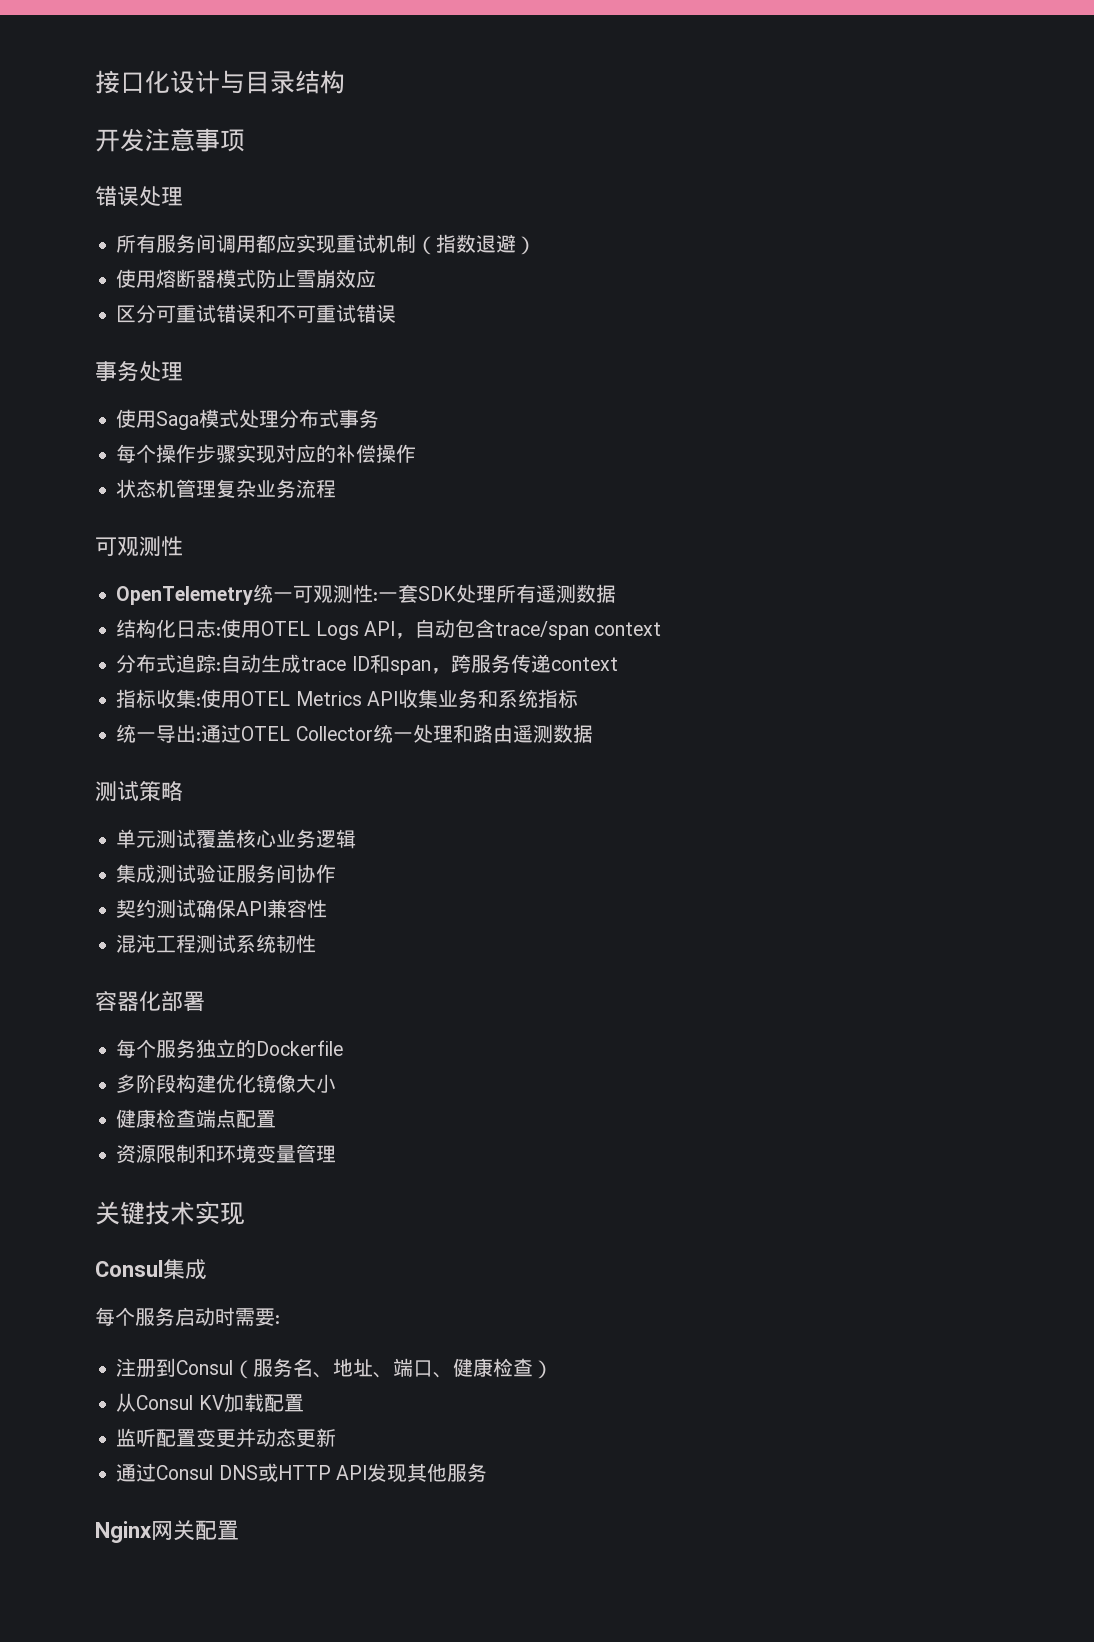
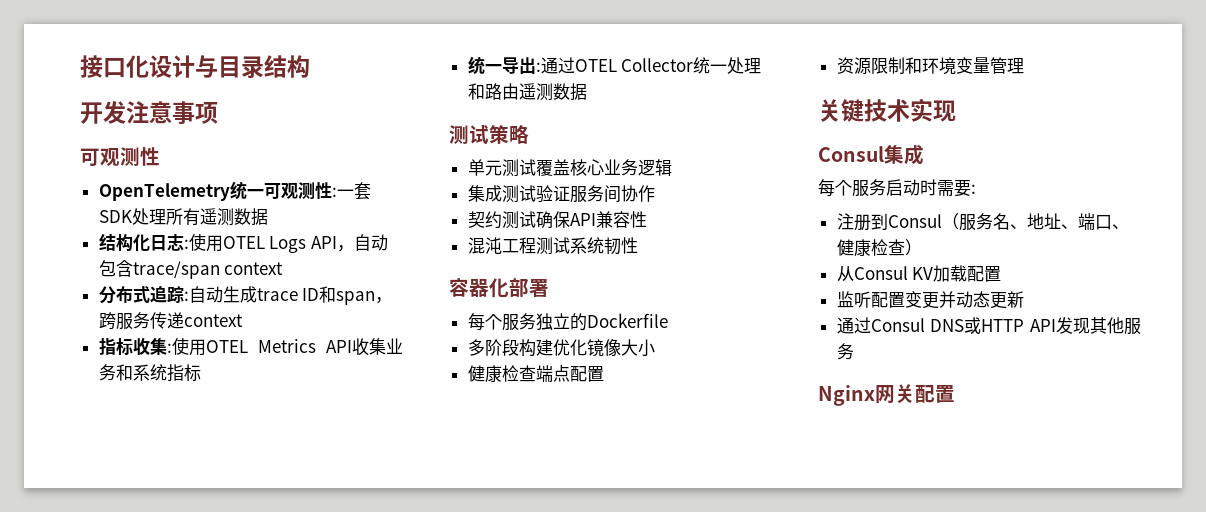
- 错误处理
- 所有服务间调用都应实现重试机制（指数退避）
- 使用熔断器模式防止雪崩效应
- 区分可重试错误和不可重试错误
- 事务处理
- 使用Saga模式处理分布式事务
- 每个操作步骤实现对应的补偿操作
- 状态机管理复杂业务流程

